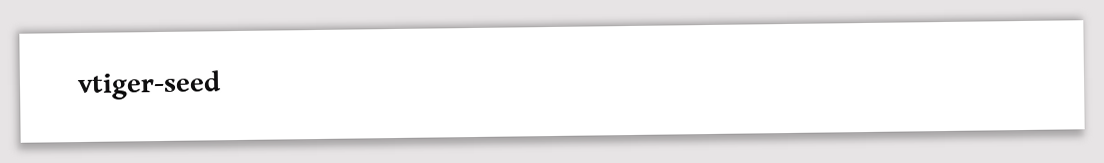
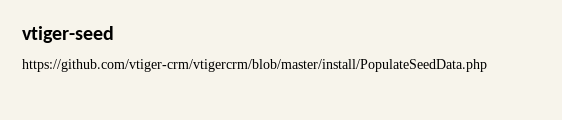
+ https://github.com/vtiger-crm/vtigercrm/blob/master/install/PopulateSeedData.php

